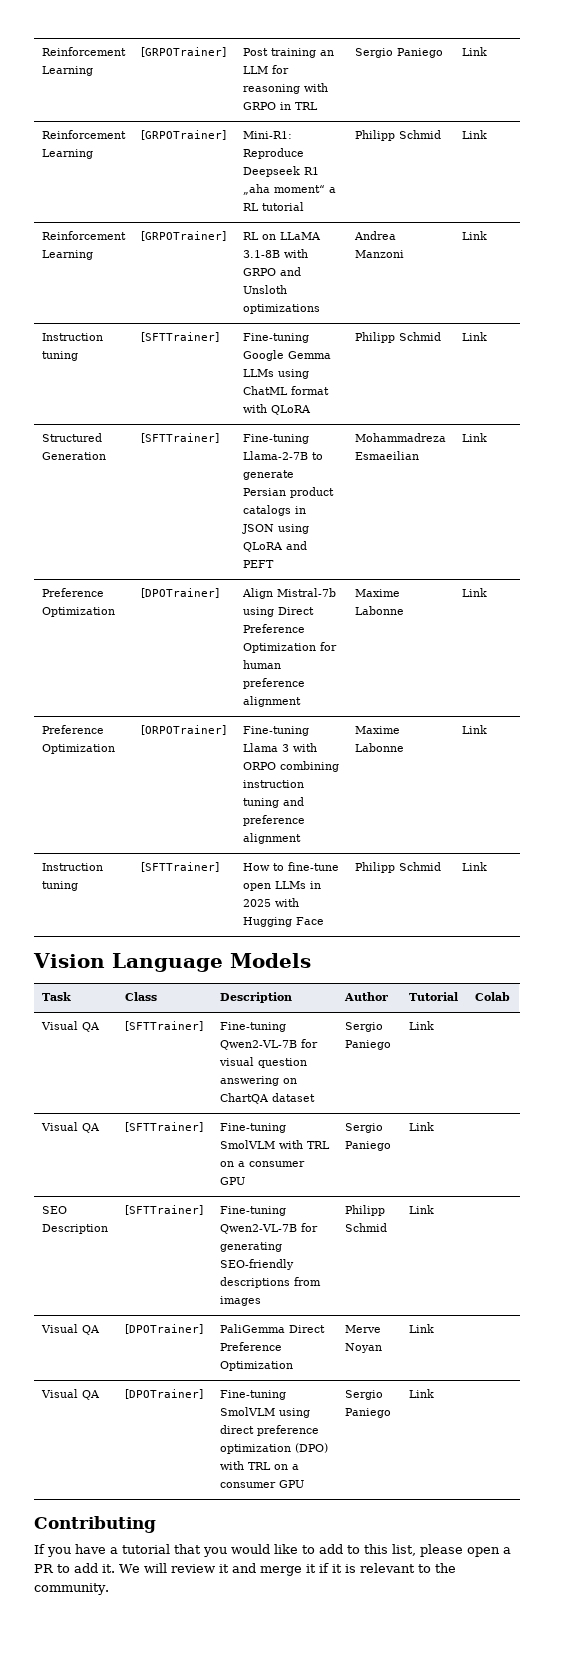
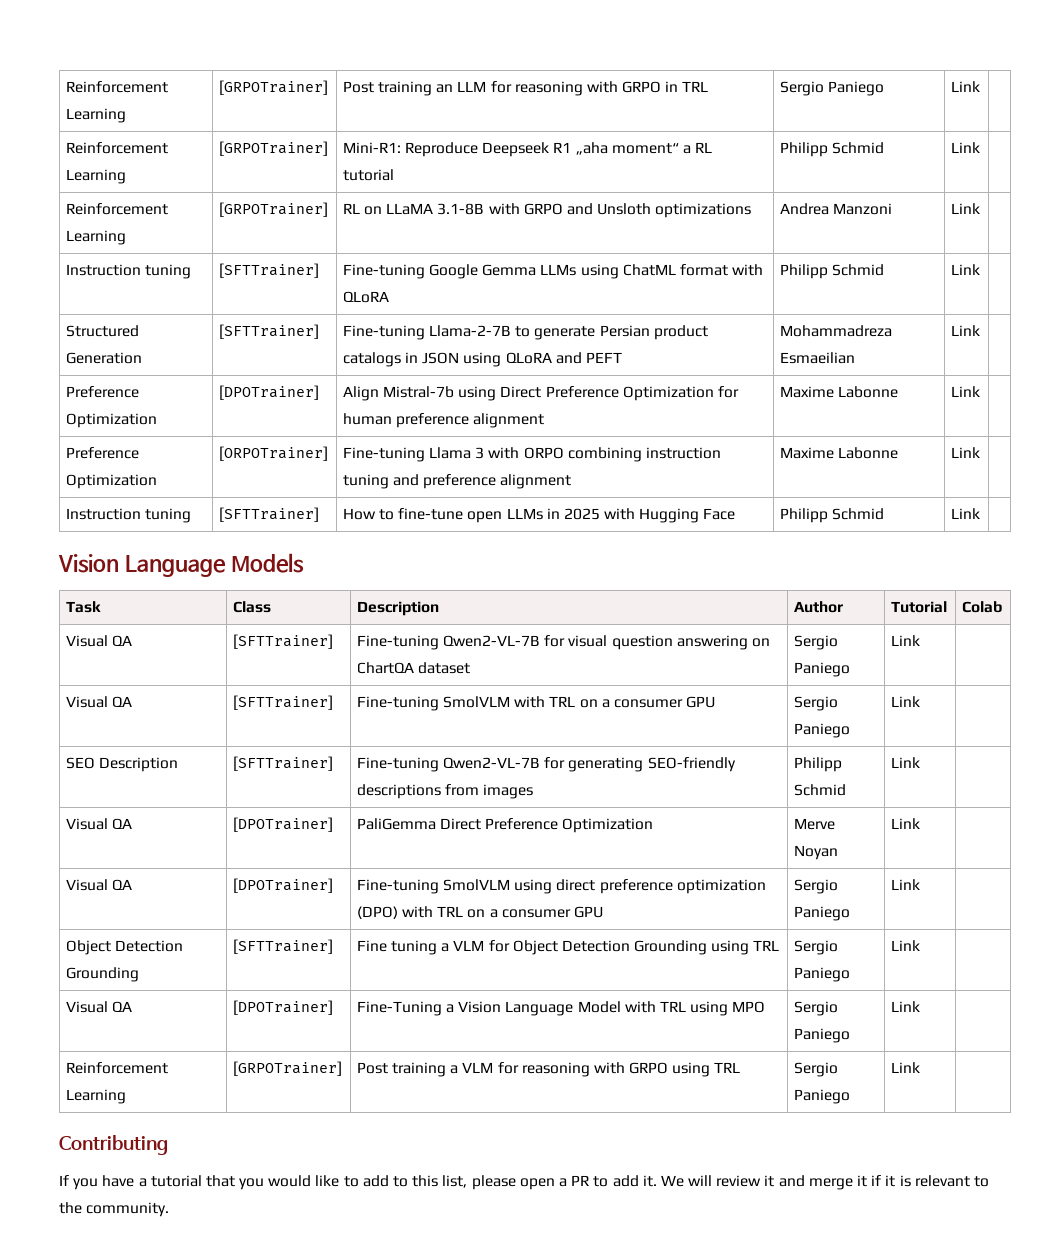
+ Object Detection Grounding | [SFTTrainer] | Fine tuning a VLM for Object Detection Grounding using TRL | Sergio Paniego | Link |
+ Visual QA | [DPOTrainer] | Fine-Tuning a Vision Language Model with TRL using MPO | Sergio Paniego | Link |
+ Reinforcement Learning | [GRPOTrainer] | Post training a VLM for reasoning with GRPO using TRL | Sergio Paniego | Link |

